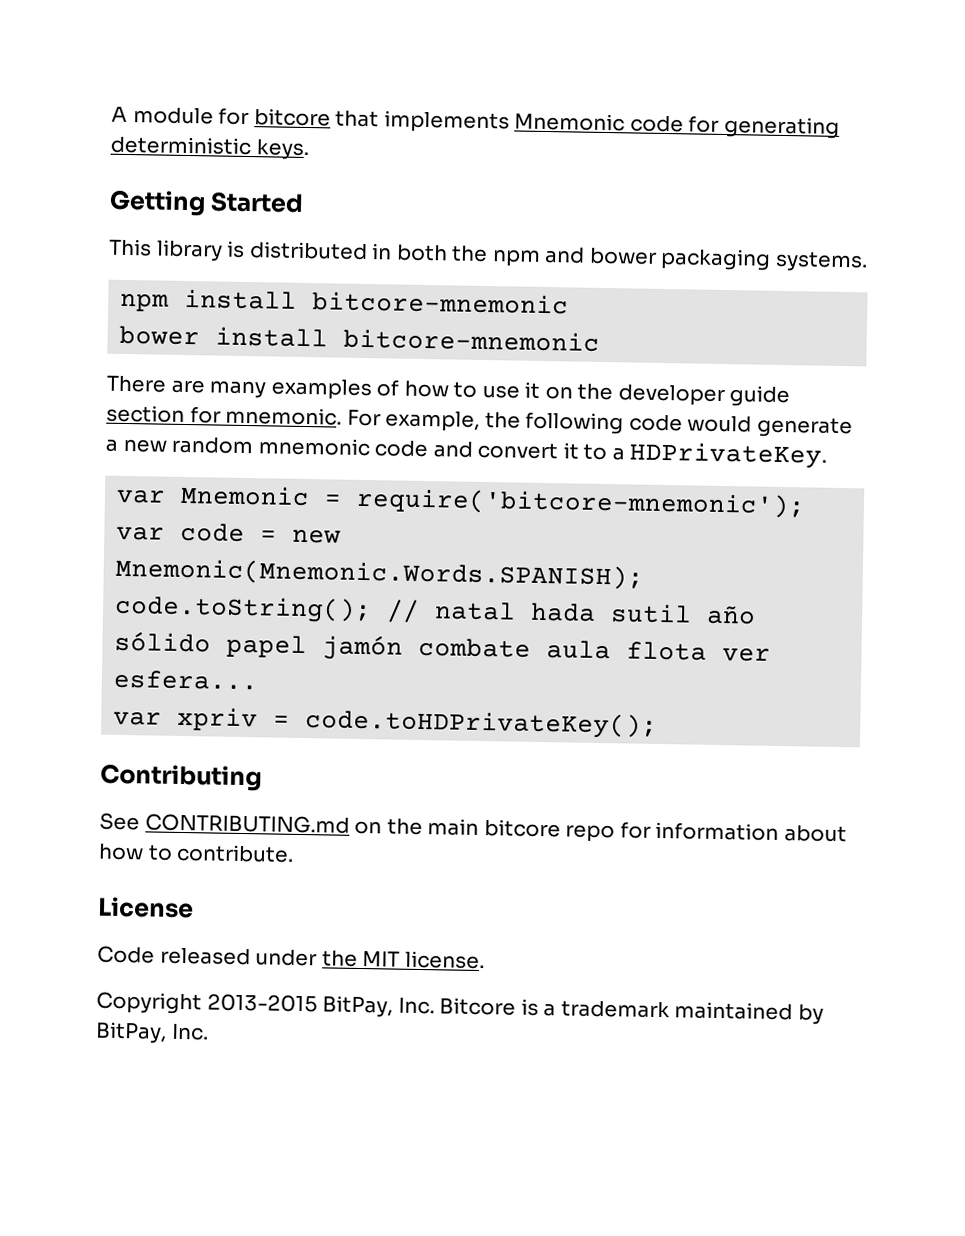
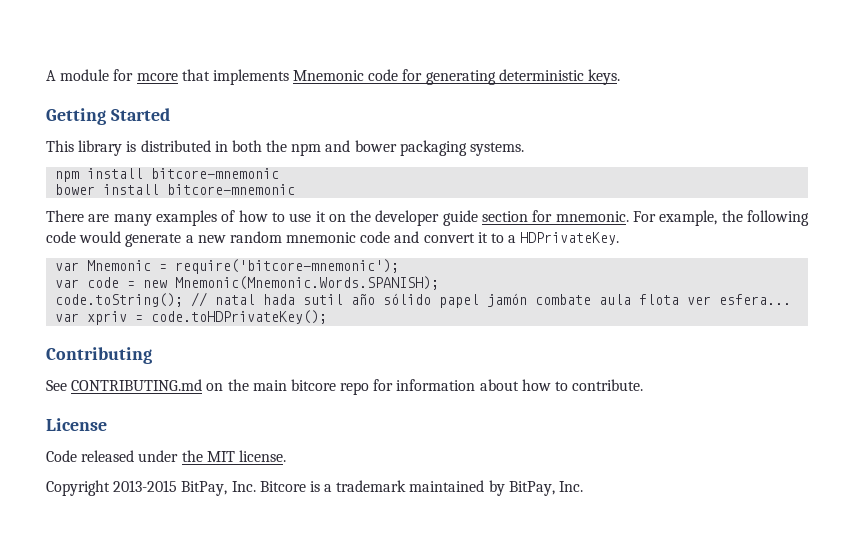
- A module for bitcore that implements Mnemonic code for generating deterministic keys.
+ A module for mcore that implements Mnemonic code for generating deterministic keys.

